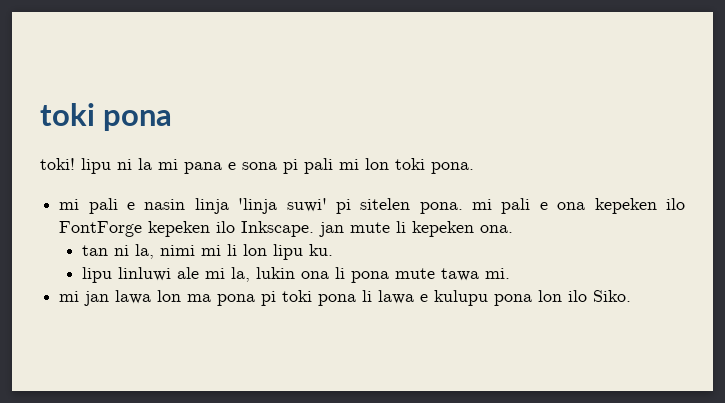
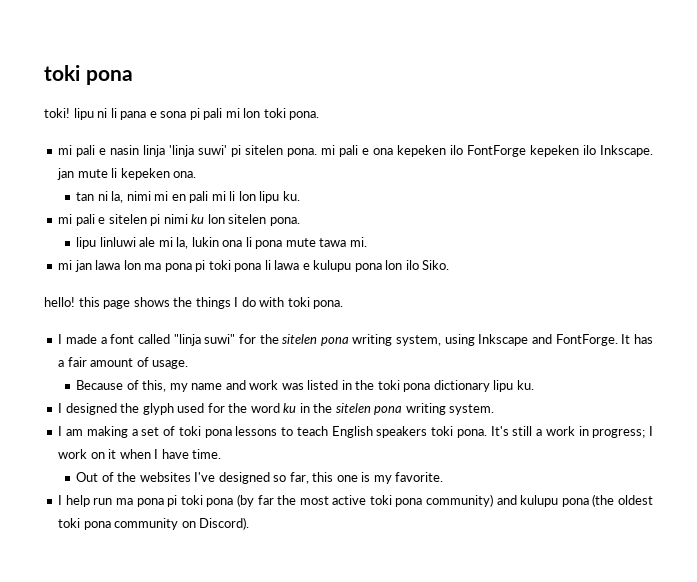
- toki! lipu ni la mi pana e sona pi pali mi lon toki pona.
+ toki! lipu ni li pana e sona pi pali mi lon toki pona.
- tan ni la, nimi mi li lon lipu ku.
+ tan ni la, nimi mi en pali mi li lon lipu ku.
+ mi pali e sitelen pi nimi ku lon sitelen pona.
+ hello! this page shows the things I do with toki pona.
+ I made a font called "linja suwi" for the sitelen pona writing system, using Inkscape and FontForge. It has a fair amount of usage.
+ Because of this, my name and work was listed in the toki pona dictionary lipu ku.
+ I designed the glyph used for the word ku in the sitelen pona writing system.
+ I am making a set of toki pona lessons to teach English speakers toki pona. It's still a work in progress; I work on it when I have time.
+ Out of the websites I've designed so far, this one is my favorite.
+ I help run ma pona pi toki pona (by far the most active toki pona community) and kulupu pona (the oldest toki pona community on Discord).

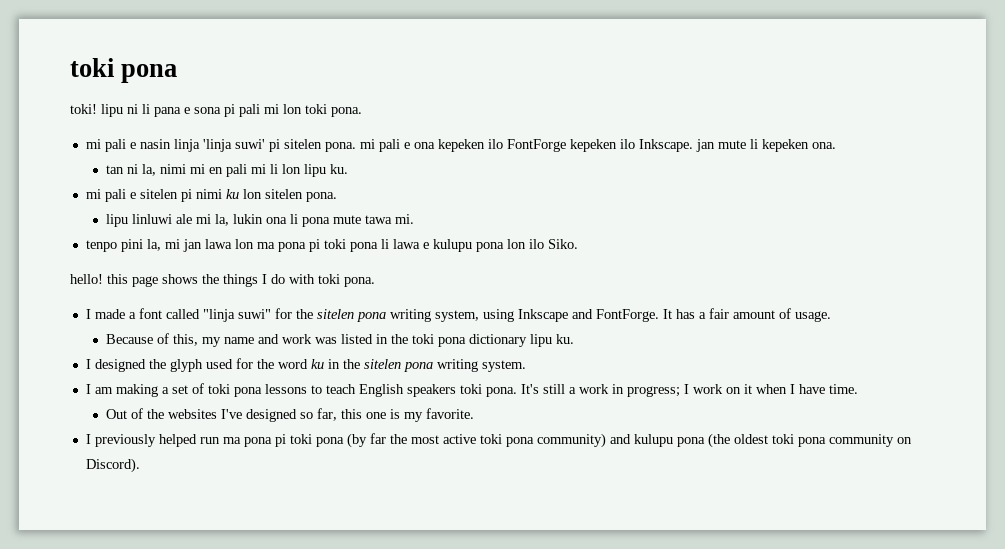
- mi jan lawa lon ma pona pi toki pona li lawa e kulupu pona lon ilo Siko.
+ tenpo pini la, mi jan lawa lon ma pona pi toki pona li lawa e kulupu pona lon ilo Siko.
- I help run ma pona pi toki pona (by far the most active toki pona community) and kulupu pona (the oldest toki pona community on Discord).
+ I previously helped run ma pona pi toki pona (by far the most active toki pona community) and kulupu pona (the oldest toki pona community on Discord).

